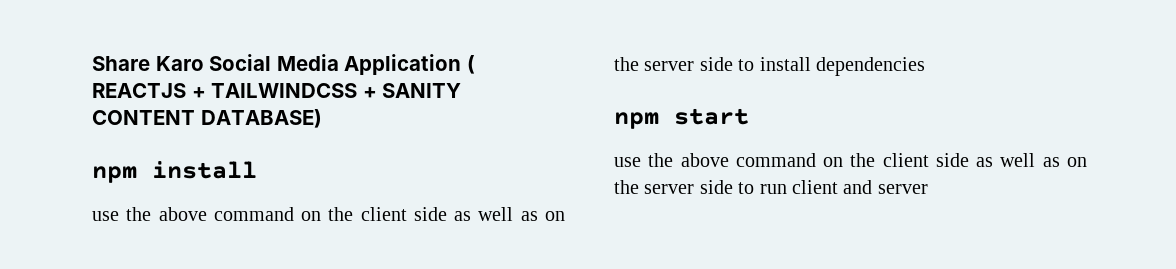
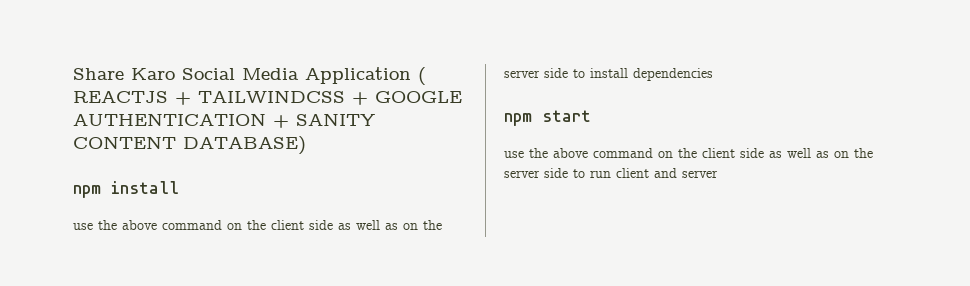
- Share Karo Social Media Application ( REACTJS + TAILWINDCSS + SANITY CONTENT DATABASE)
+ Share Karo Social Media Application ( REACTJS + TAILWINDCSS + GOOGLE AUTHENTICATION + SANITY CONTENT DATABASE)

